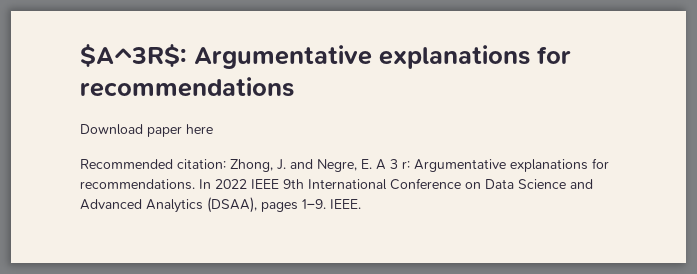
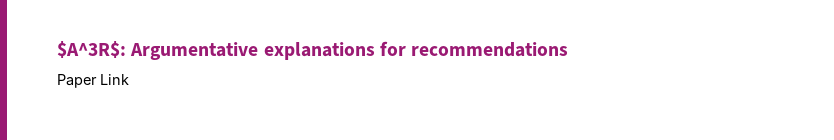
- Download paper here
- Recommended citation: Zhong, J. and Negre, E. A 3 r: Argumentative explanations for recommendations. In 2022 IEEE 9th International Conference on Data Science and Advanced Analytics (DSAA), pages 1–9. IEEE.
+ Paper Link

